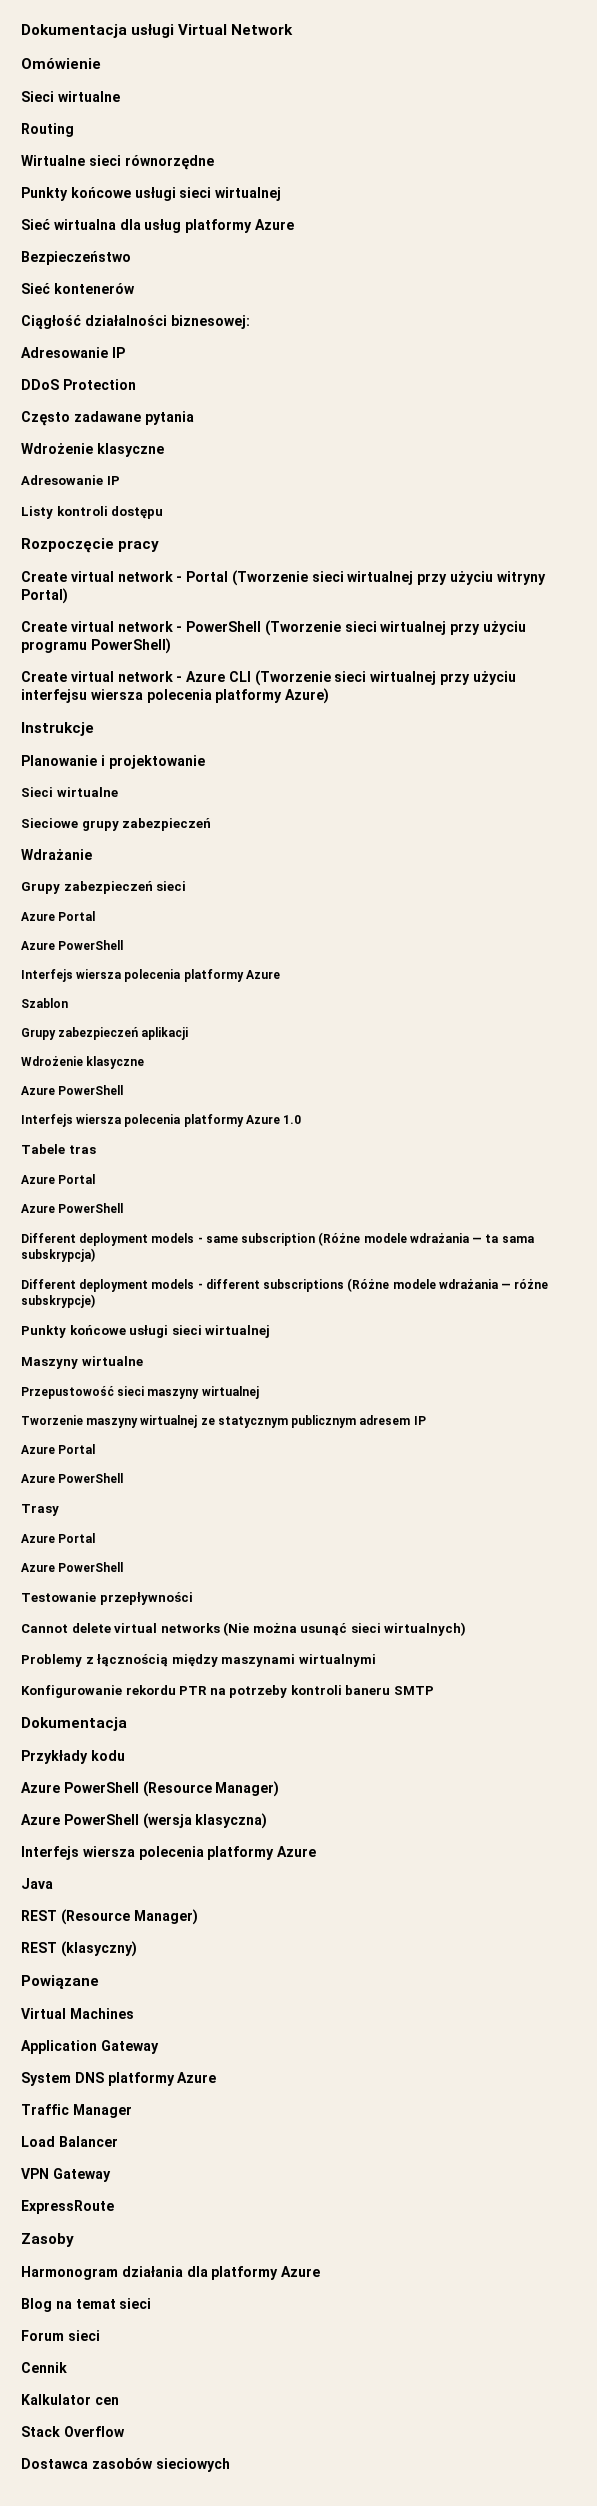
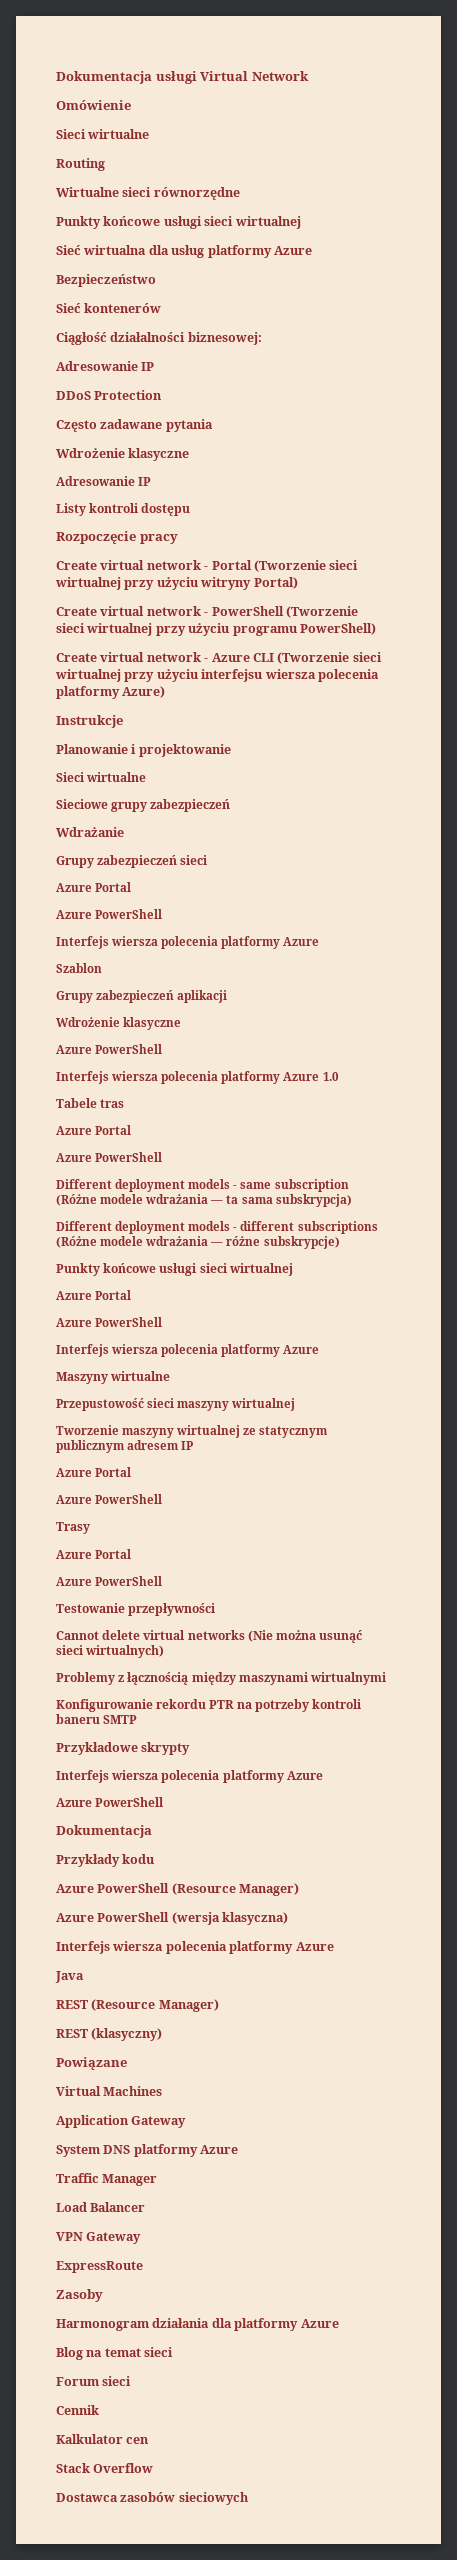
  Different deployment models - different subscriptions (Różne modele wdrażania — różne subskrypcje)
  Punkty końcowe usługi sieci wirtualnej
+ Azure Portal
+ Azure PowerShell
+ Interfejs wiersza polecenia platformy Azure
+ Przykładowe skrypty
+ Interfejs wiersza polecenia platformy Azure
+ Azure PowerShell

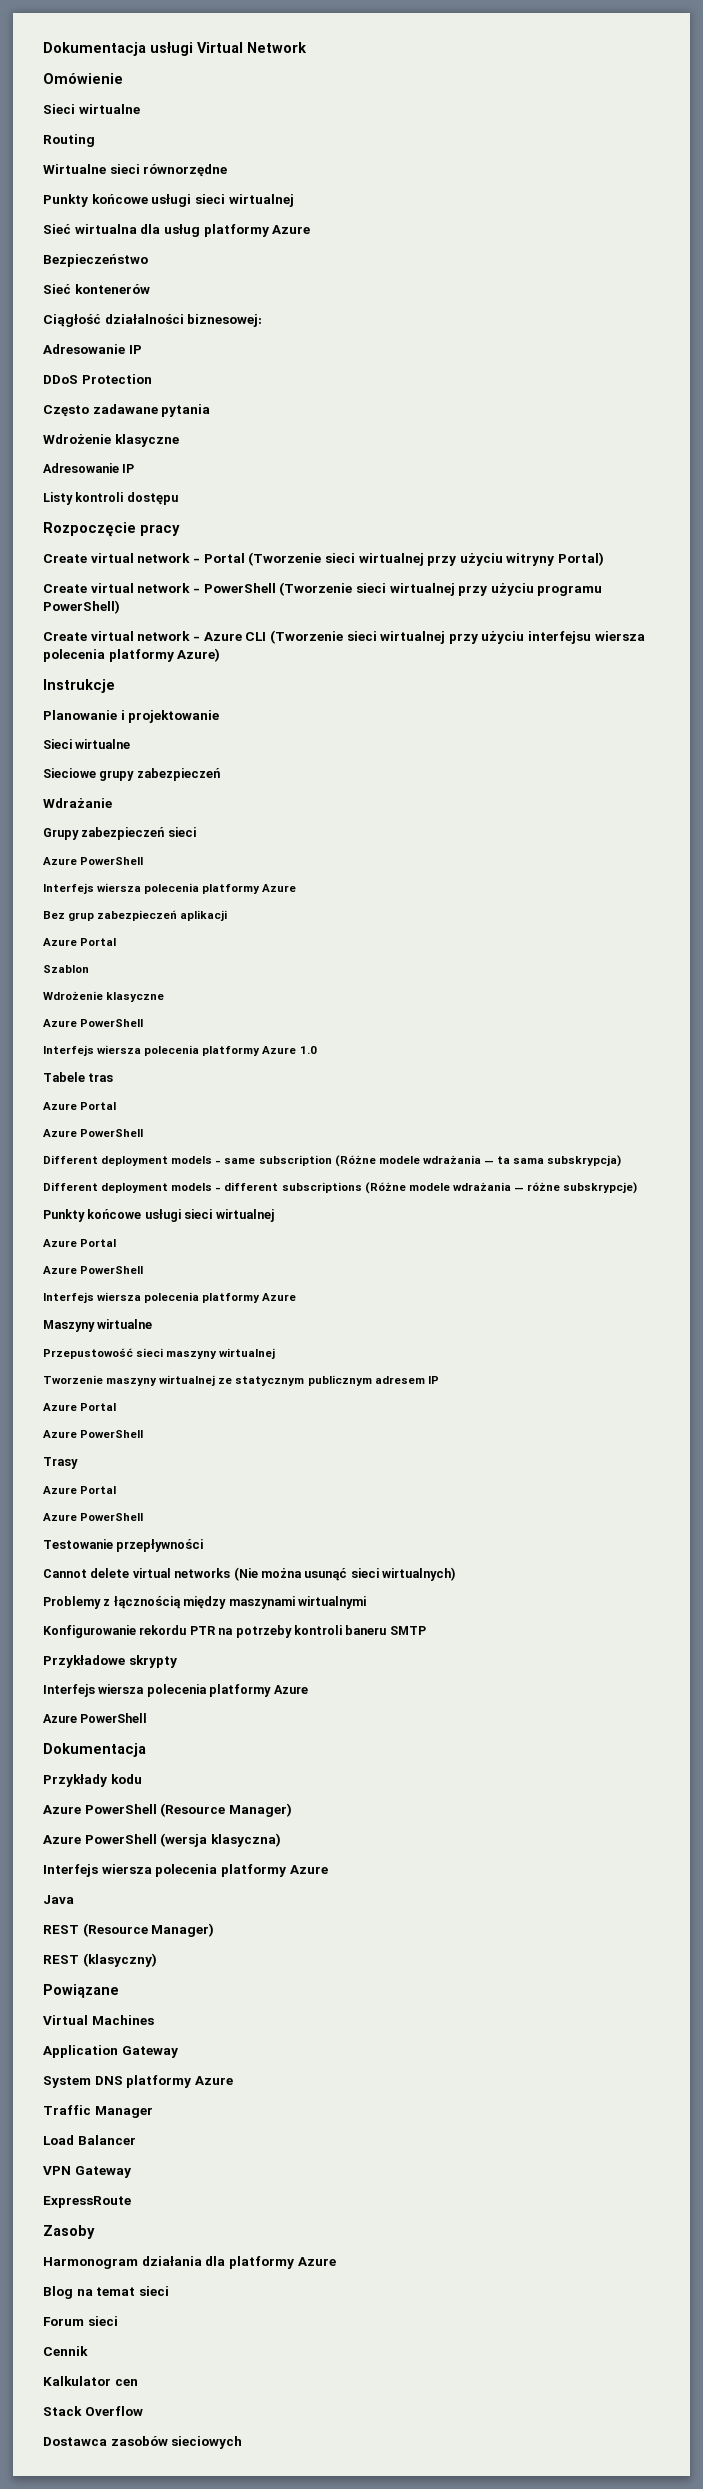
  Grupy zabezpieczeń sieci
- Azure Portal
  Azure PowerShell
  Interfejs wiersza polecenia platformy Azure
+ Bez grup zabezpieczeń aplikacji
+ Azure Portal
  Szablon
- Grupy zabezpieczeń aplikacji

